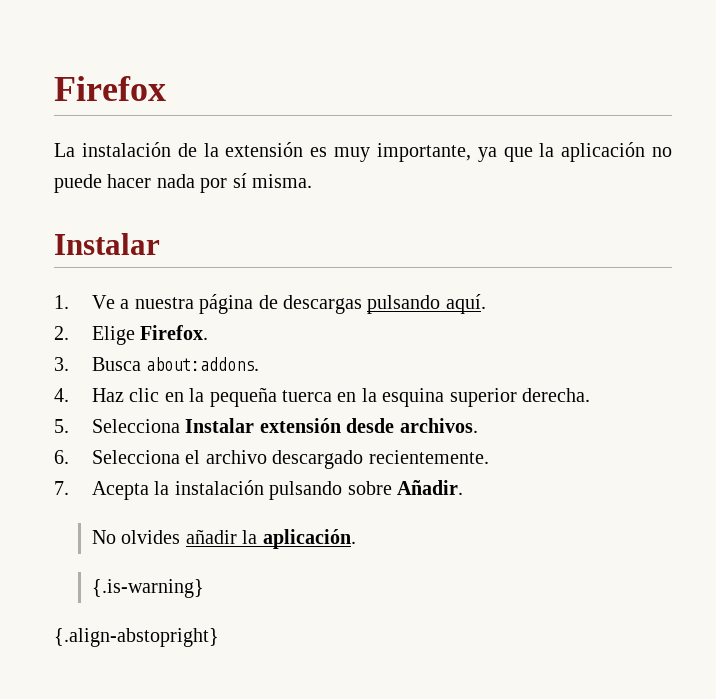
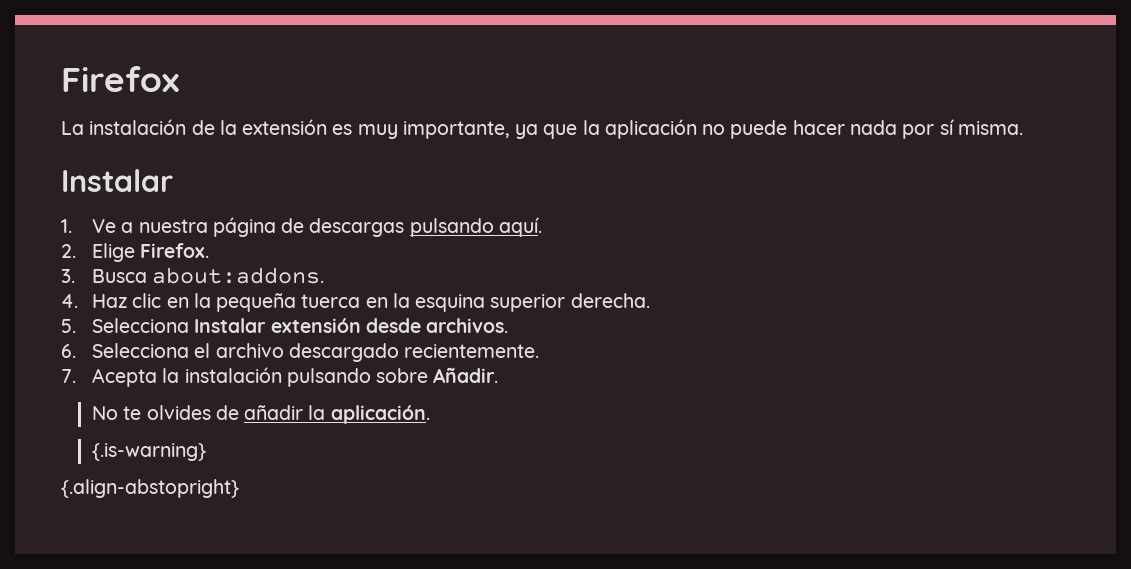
- No olvides añadir la aplicación.
+ No te olvides de añadir la aplicación.

